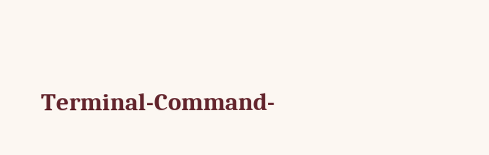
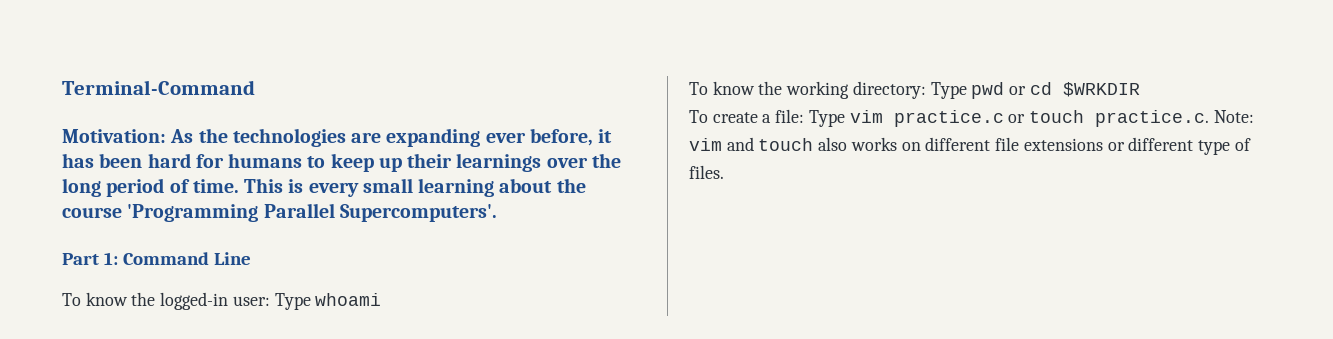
- Terminal-Command-
+ Terminal-Command
+ Motivation: As the technologies are expanding ever before, it has been hard for humans to keep up their learnings over the long period of time. This is every small learning about the course 'Programming Parallel Supercomputers'.
+ Part 1: Command Line
+ To know the logged-in user: Type whoami
+ To know the working directory: Type pwd or cd $WRKDIR
+ To create a file: Type vim practice.c or touch practice.c. Note: vim and touch also works on different file extensions or different type of files.

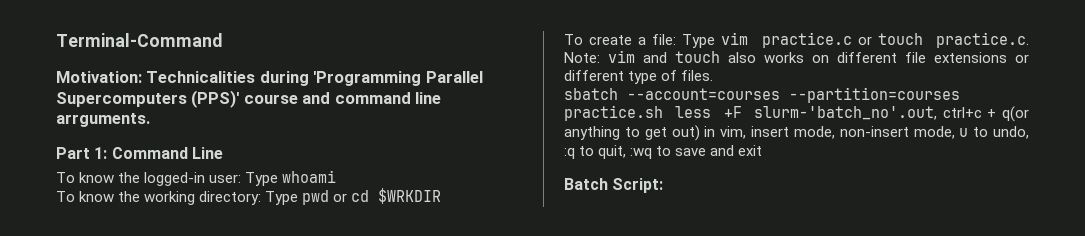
- Motivation: As the technologies are expanding ever before, it has been hard for humans to keep up their learnings over the long period of time. This is every small learning about the course 'Programming Parallel Supercomputers'.
+ Motivation: Technicalities during 'Programming Parallel Supercomputers (PPS)' course and command line arrguments.
+ sbatch --account=courses --partition=courses practice.sh less +F slurm-'batch_no'.out, ctrl+c + q(or anything to get out) in vim, insert mode, non-insert mode, u to undo, :q to quit, :wq to save and exit
+ Batch Script:

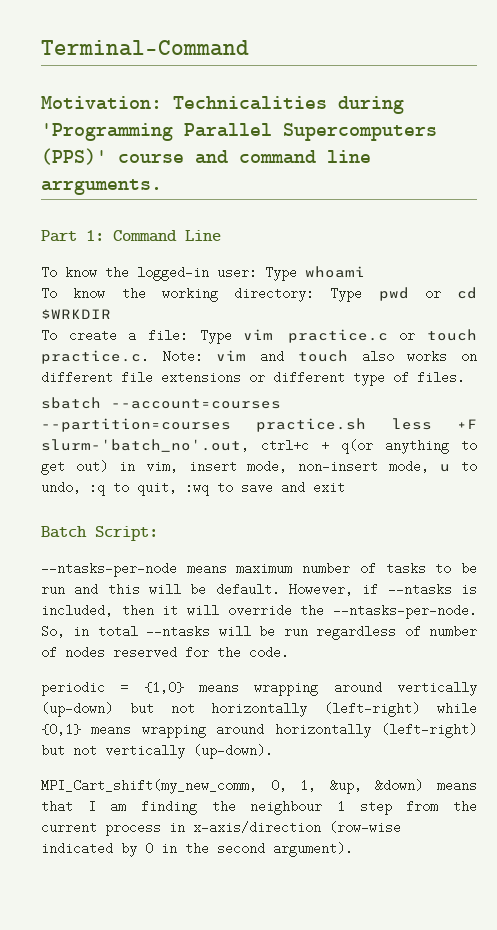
+ --ntasks-per-node means maximum number of tasks to be run and this will be default. However, if --ntasks is included, then it will override the --ntasks-per-node. So, in total --ntasks will be run regardless of number of nodes reserved for the code.
+ periodic = {1,0} means wrapping around vertically (up-down) but not horizontally (left-right) while {0,1} means wrapping around horizontally (left-right) but not vertically (up-down).
+ MPI_Cart_shift(my_new_comm, 0, 1, &up, &down) means that I am finding the neighbour 1 step from the current process in x-axis/direction (row-wise indicated by 0 in the second argument).

